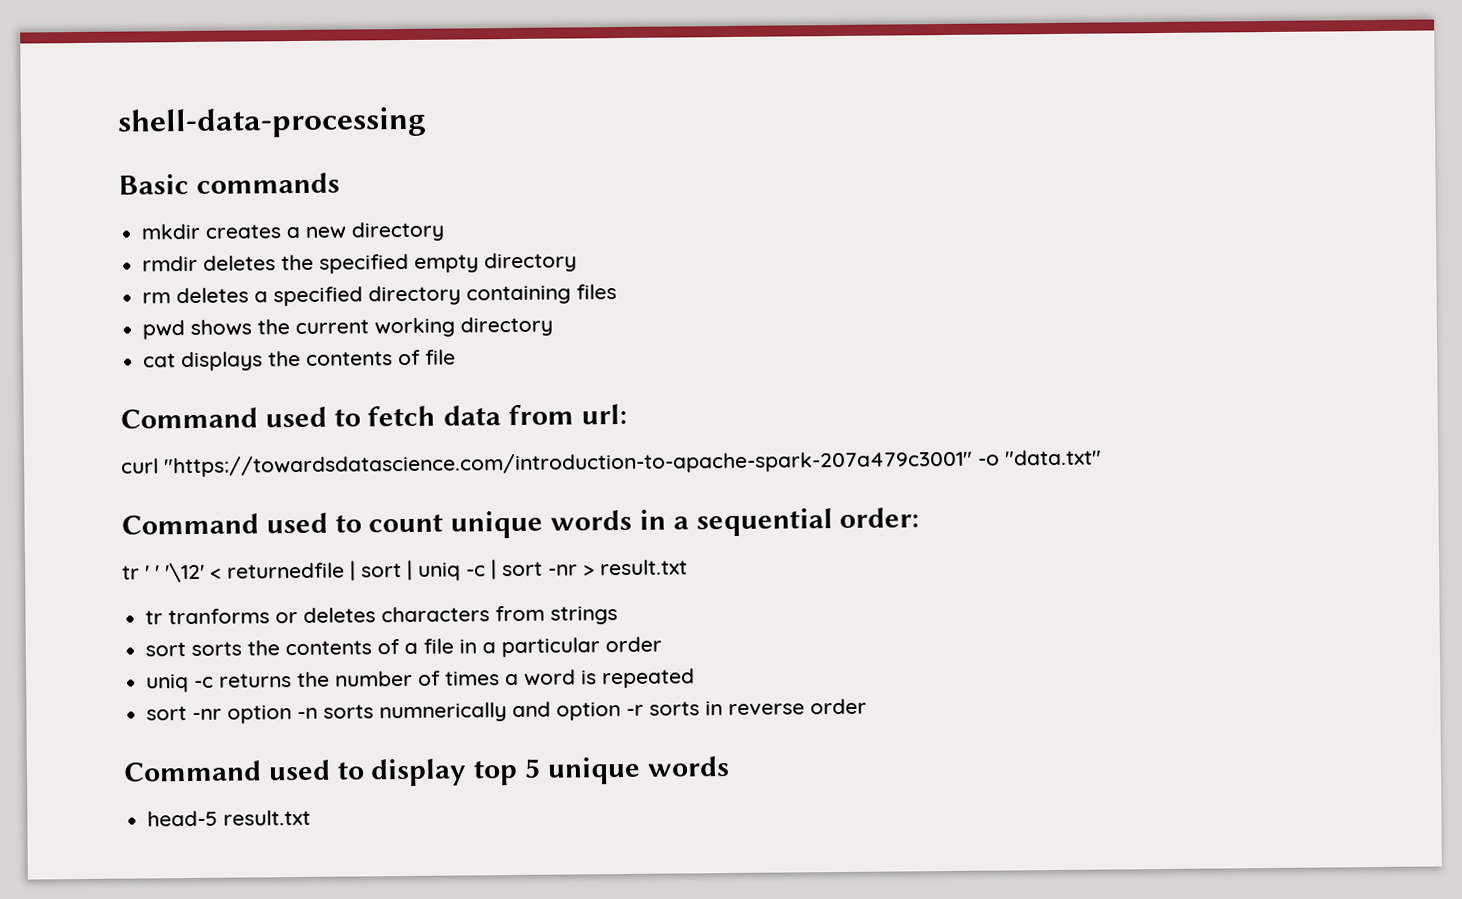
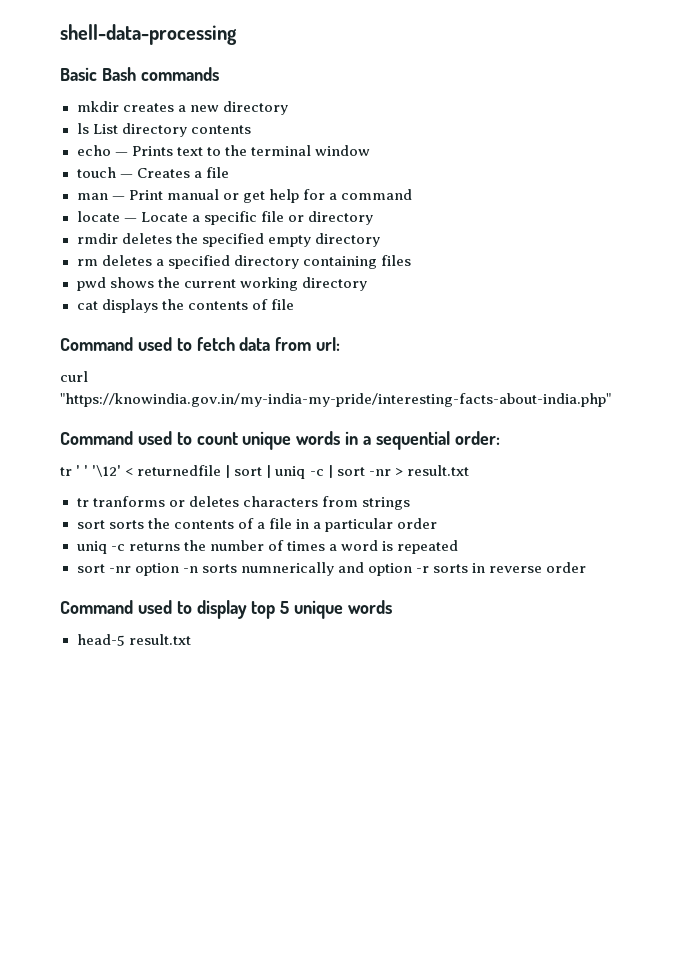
- Basic commands
+ Basic Bash commands
+ ls List directory contents
+ echo — Prints text to the terminal window
+ touch — Creates a file
+ man — Print manual or get help for a command
+ locate — Locate a specific file or directory
- curl "https://towardsdatascience.com/introduction-to-apache-spark-207a479c3001" -o "data.txt"
+ curl "https://knowindia.gov.in/my-india-my-pride/interesting-facts-about-india.php"

